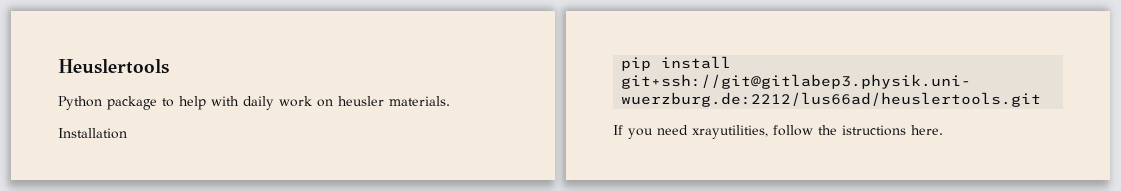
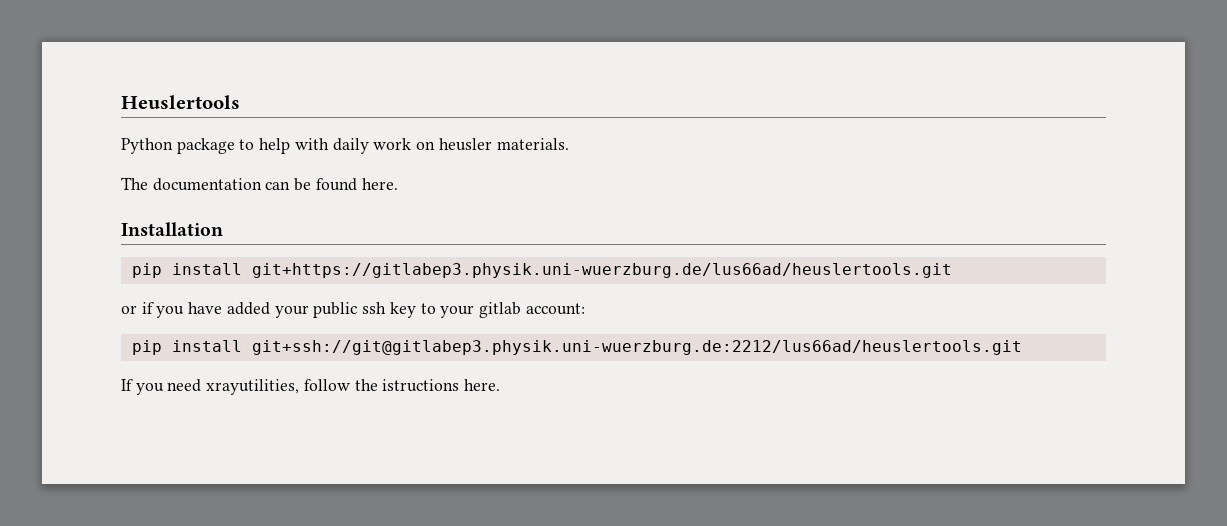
+ The documentation can be found here.
  Installation
+ pip install git+https://gitlabep3.physik.uni-wuerzburg.de/lus66ad/heuslertools.git
+ or if you have added your public ssh key to your gitlab account:

